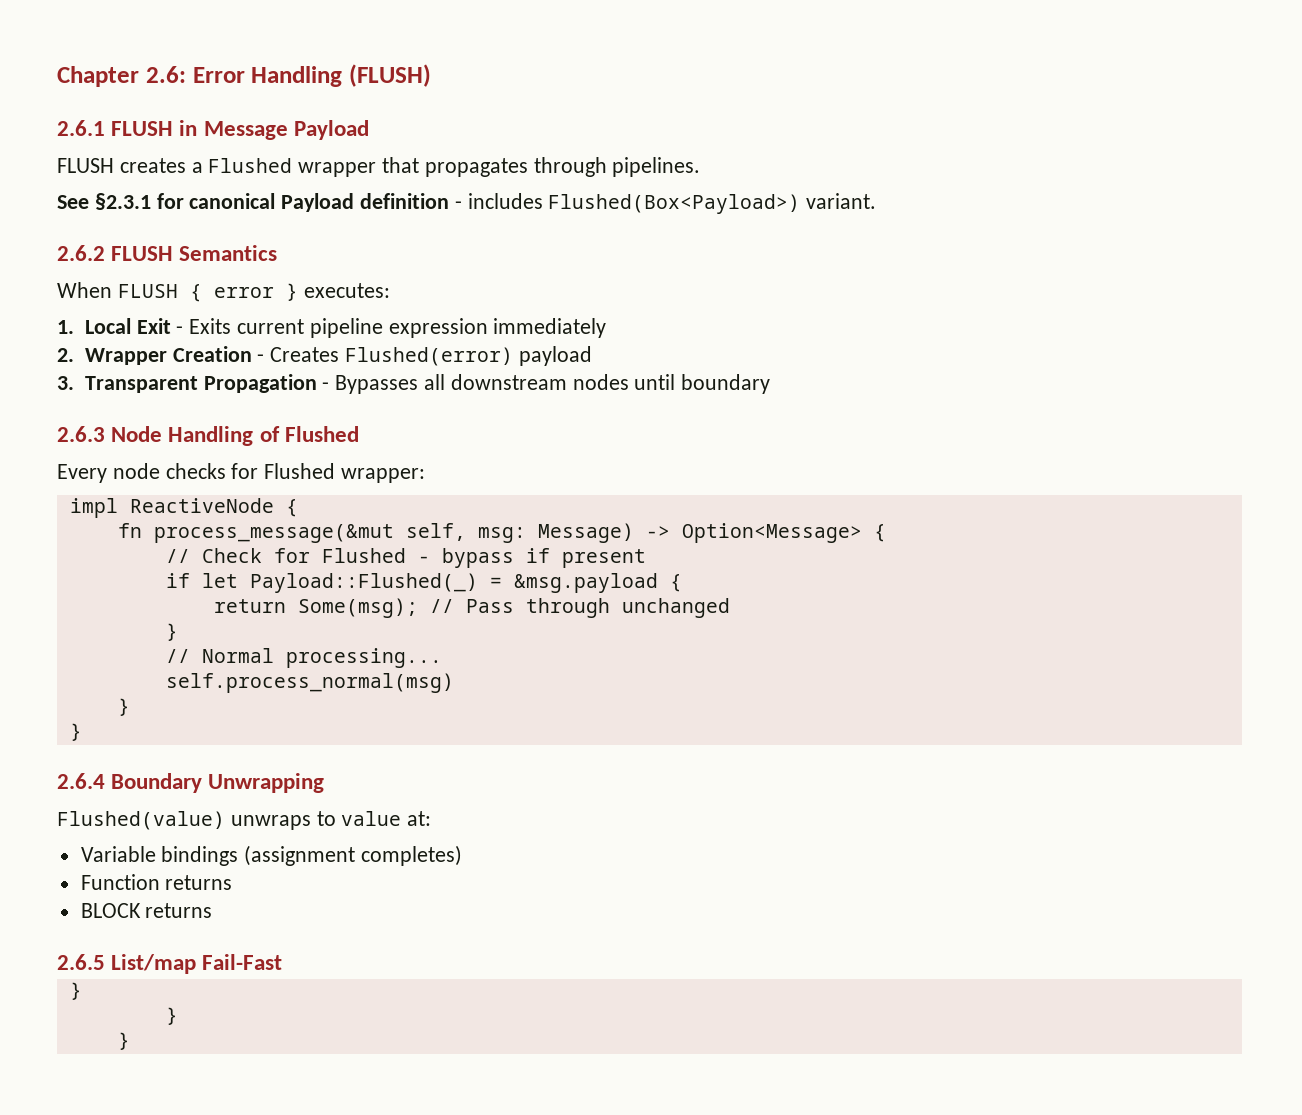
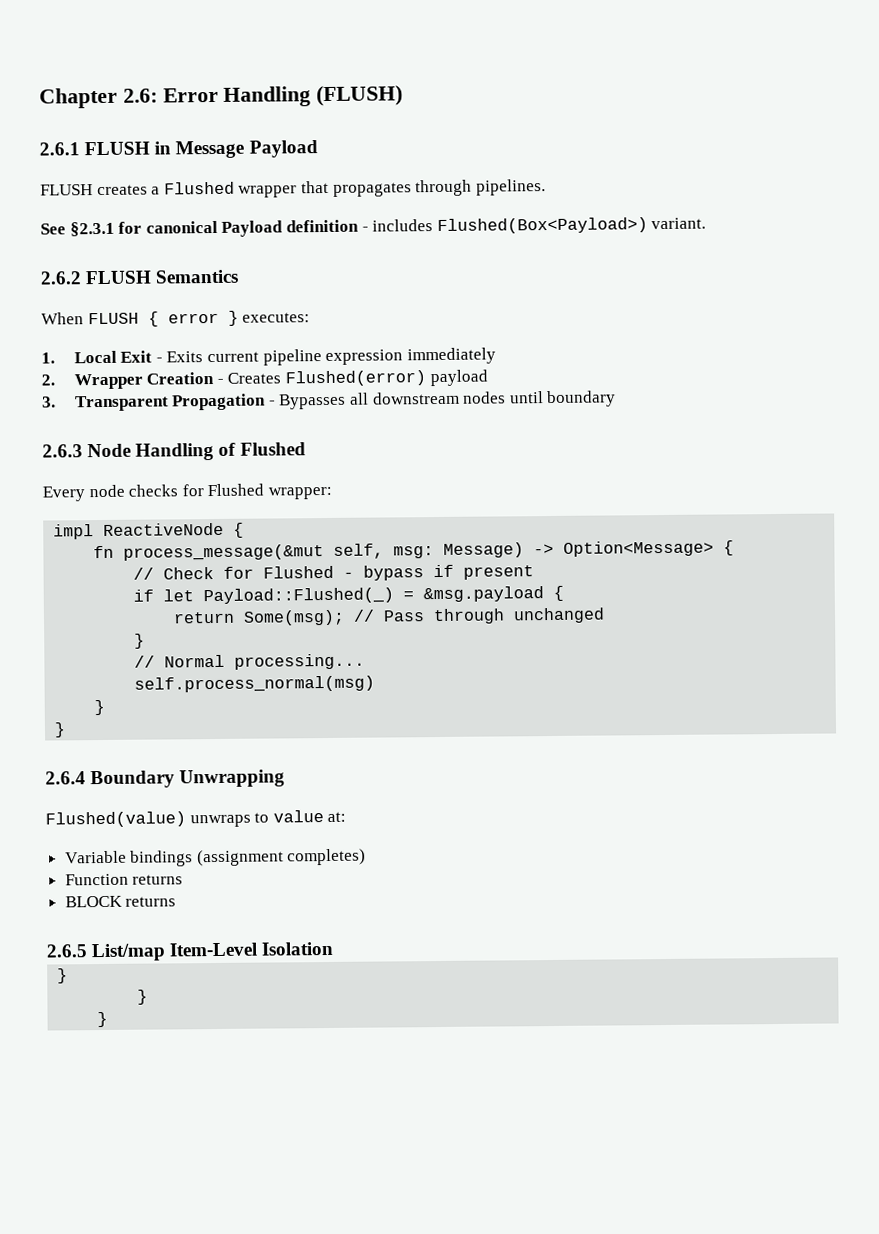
- 2.6.5 List/map Fail-Fast
+ 2.6.5 List/map Item-Level Isolation

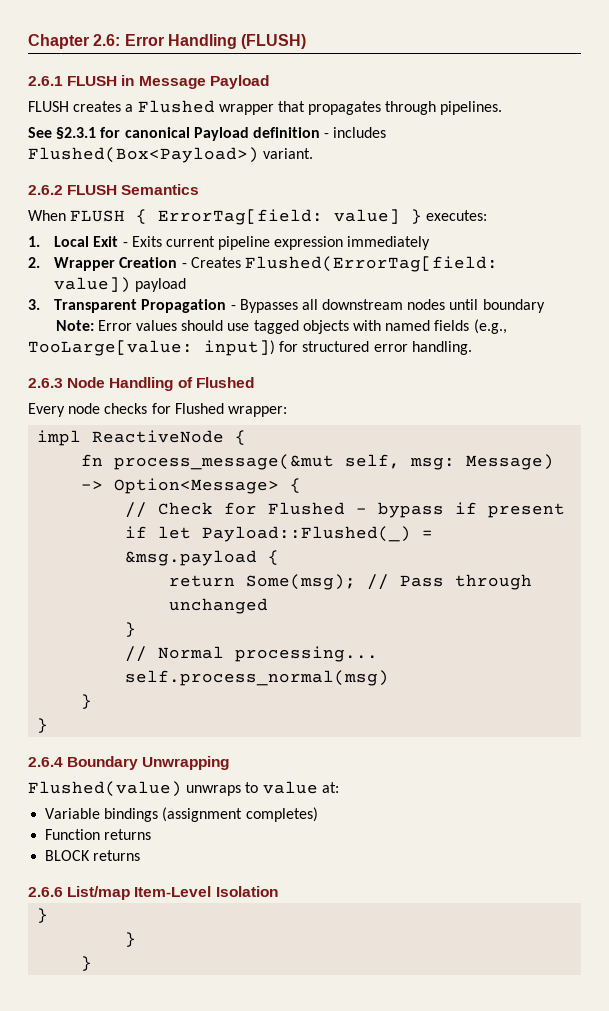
- When FLUSH { error } executes:
+ When FLUSH { ErrorTag[field: value] } executes:
- 2. Wrapper Creation - Creates Flushed(error) payload
+ 2. Wrapper Creation - Creates Flushed(ErrorTag[field: value]) payload
+ Note: Error values should use tagged objects with named fields (e.g., TooLarge[value: input]) for structured error handling.
- 2.6.5 List/map Item-Level Isolation
+ 2.6.6 List/map Item-Level Isolation

